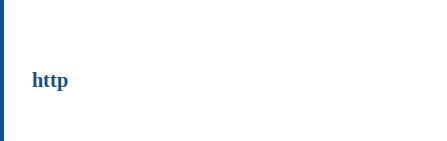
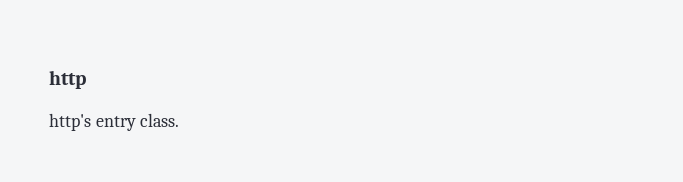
+ http's entry class.

